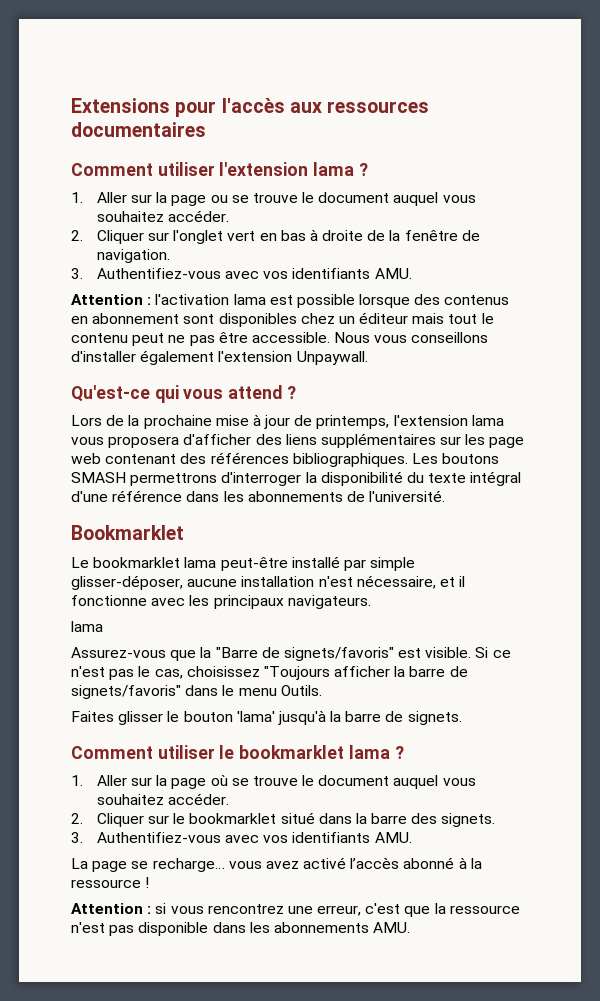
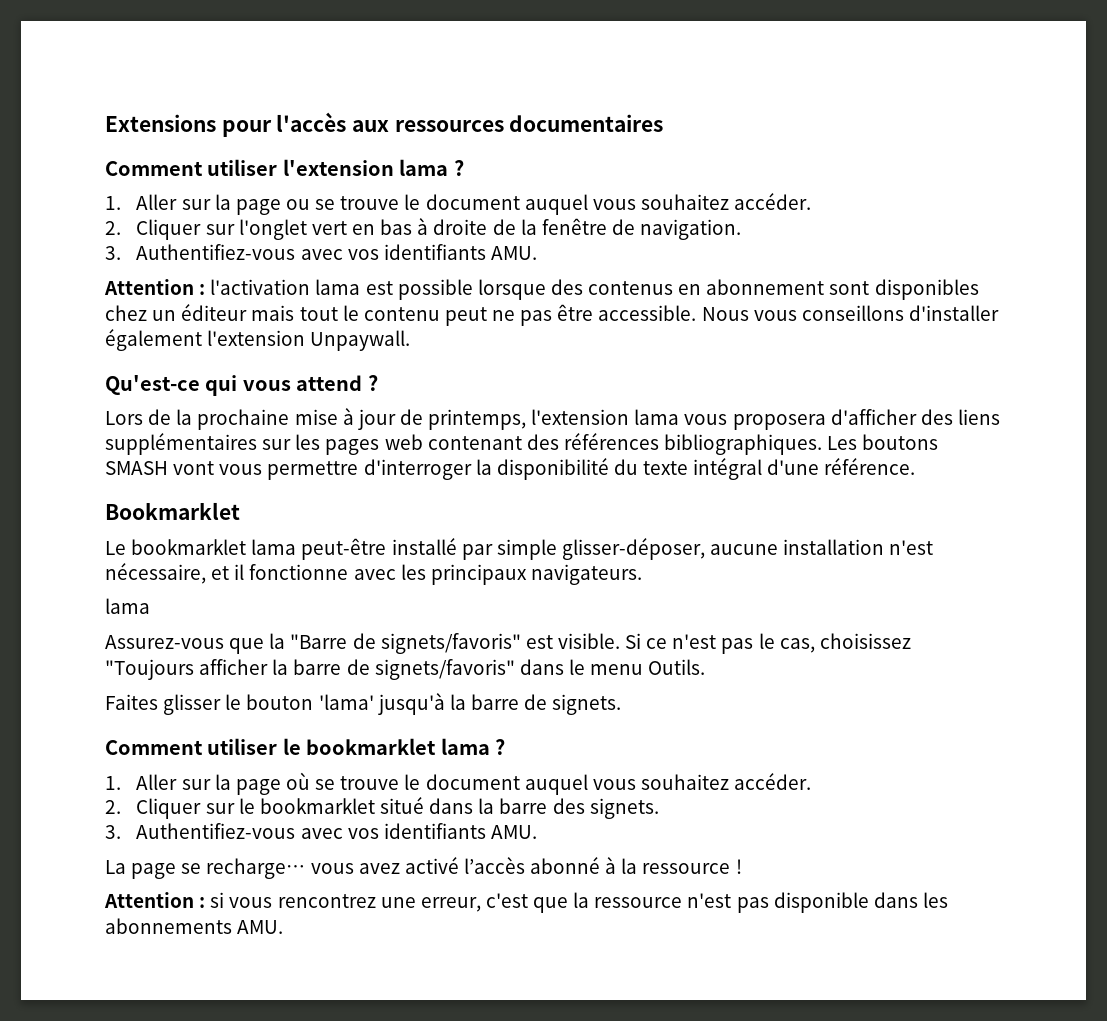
- Lors de la prochaine mise à jour de printemps, l'extension lama vous proposera d'afficher des liens supplémentaires sur les page web contenant des références bibliographiques.
+ Lors de la prochaine mise à jour de printemps, l'extension lama vous proposera d'afficher des liens supplémentaires sur les pages web contenant des références bibliographiques.
- Les boutons SMASH permettrons d'interroger la disponibilité du texte intégral d'une référence dans les abonnements de l'université.
+ Les boutons SMASH vont vous permettre d'interroger la disponibilité du texte intégral d'une référence.

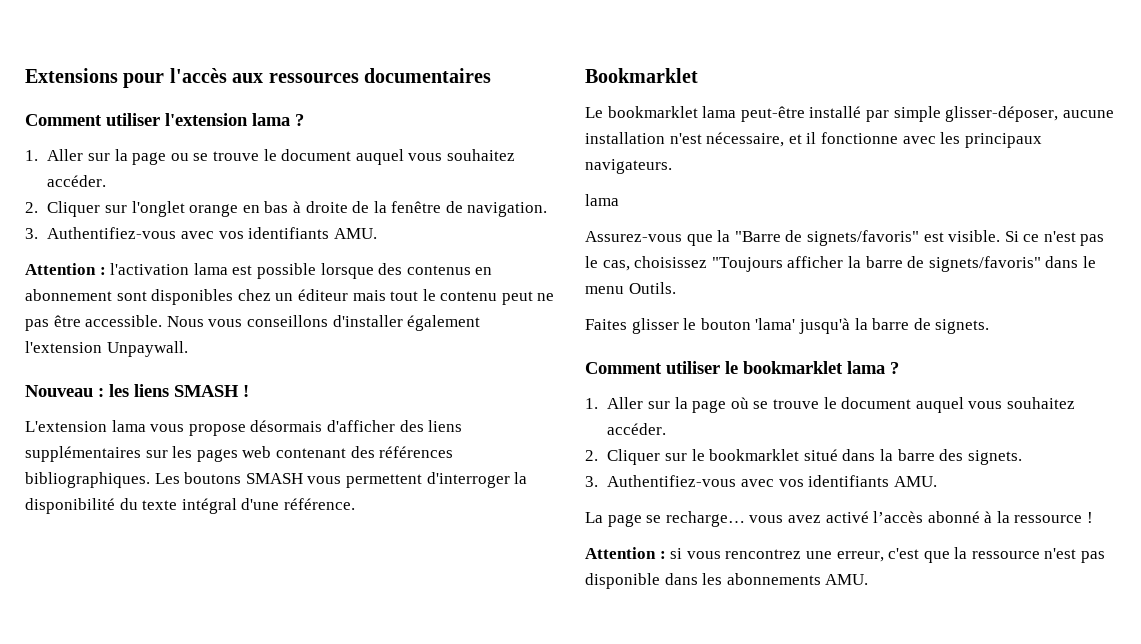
- 2. Cliquer sur l'onglet vert en bas à droite de la fenêtre de navigation.
+ 2. Cliquer sur l'onglet orange en bas à droite de la fenêtre de navigation.
- Qu'est-ce qui vous attend ?
- Lors de la prochaine mise à jour de printemps, l'extension lama vous proposera d'afficher des liens supplémentaires sur les pages web contenant des références bibliographiques.
+ Nouveau : les liens SMASH !
+ L'extension lama vous propose désormais d'afficher des liens supplémentaires sur les pages web contenant des références bibliographiques.
- Les boutons SMASH vont vous permettre d'interroger la disponibilité du texte intégral d'une référence.
+ Les boutons SMASH vous permettent d'interroger la disponibilité du texte intégral d'une référence.

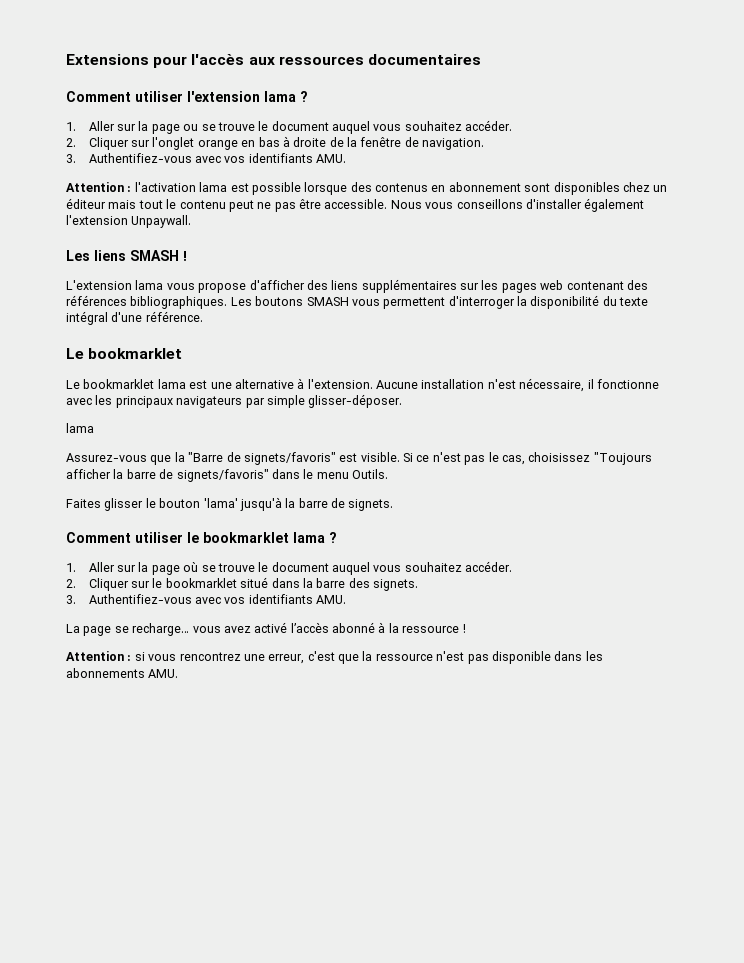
- Nouveau : les liens SMASH !
+ Les liens SMASH !
- L'extension lama vous propose désormais d'afficher des liens supplémentaires sur les pages web contenant des références bibliographiques.
+ L'extension lama vous propose d'afficher des liens supplémentaires sur les pages web contenant des références bibliographiques.
  Les boutons SMASH vous permettent d'interroger la disponibilité du texte intégral d'une référence.
- Bookmarklet
+ Le bookmarklet
- Le bookmarklet lama peut-être installé par simple glisser-déposer, aucune installation n'est nécessaire, et il fonctionne avec les principaux navigateurs.
+ Le bookmarklet lama est une alternative à l'extension. Aucune installation n'est nécessaire, il fonctionne avec les principaux navigateurs par simple glisser-déposer.

